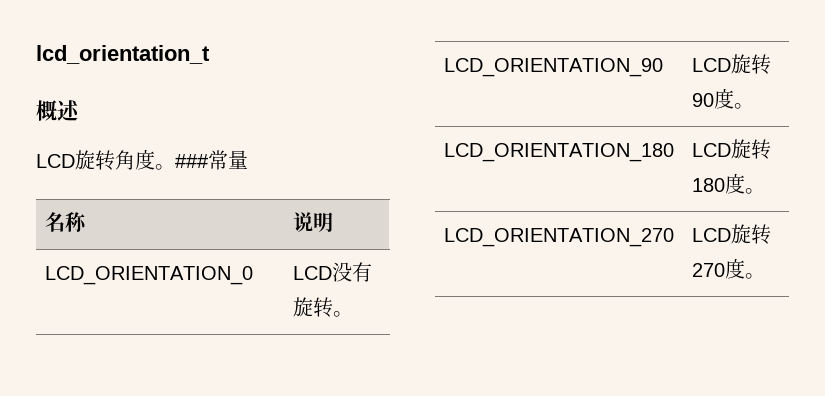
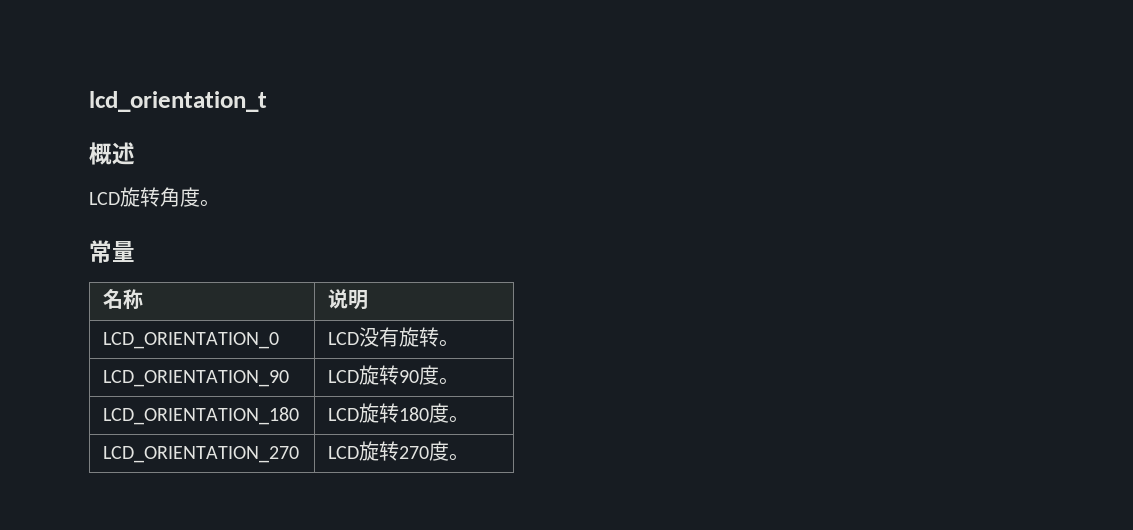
- LCD旋转角度。###常量
+ LCD旋转角度。
+ 常量

